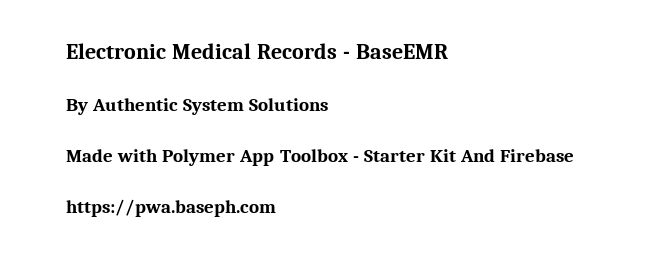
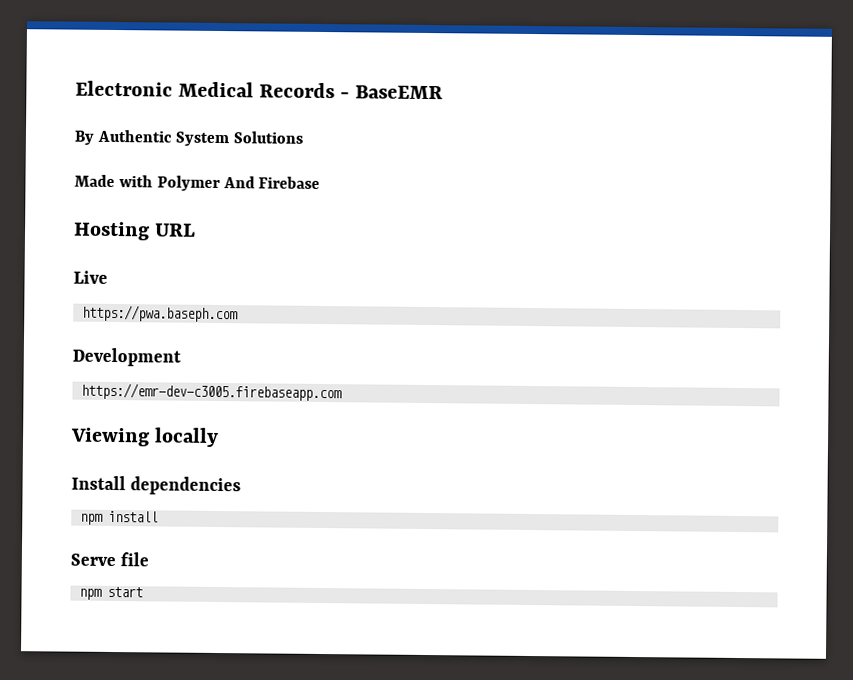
- Made with Polymer App Toolbox - Starter Kit And Firebase
+ Made with Polymer And Firebase
+ Hosting URL
+ Live
  https://pwa.baseph.com
+ Development
+ https://emr-dev-c3005.firebaseapp.com
+ Viewing locally
+ Install dependencies
+ npm install
+ Serve file
+ npm start

